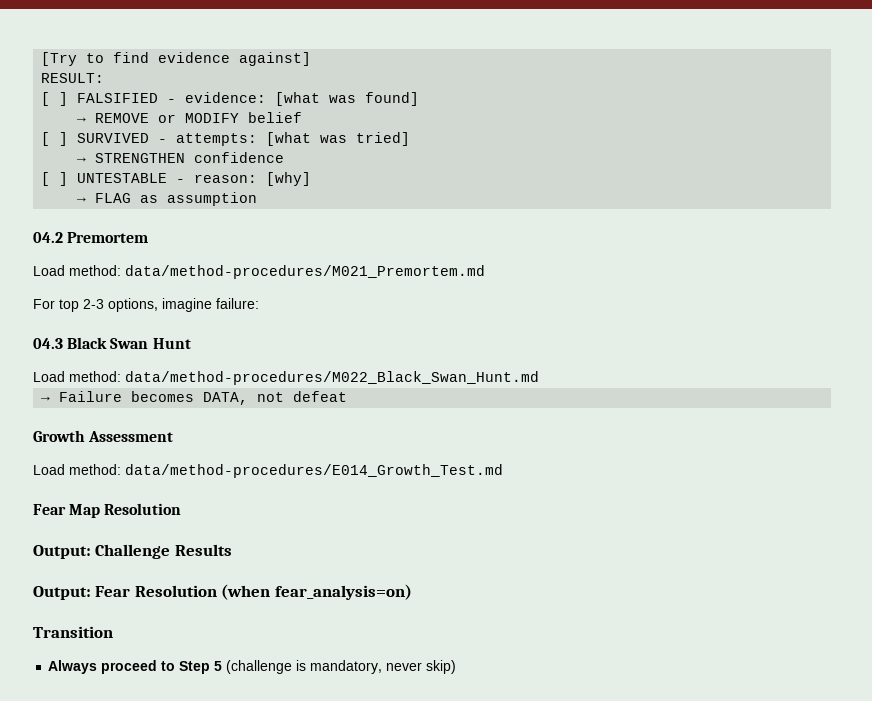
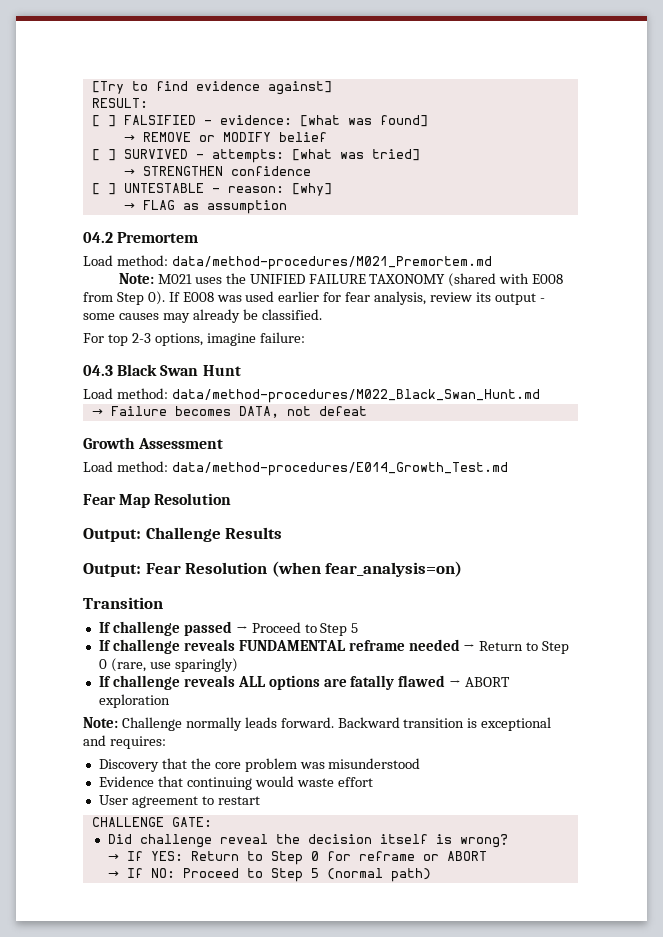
+ Note: M021 uses the UNIFIED FAILURE TAXONOMY (shared with E008 from Step 0). If E008 was used earlier for fear analysis, review its output - some causes may already be classified.
- Always proceed to Step 5 (challenge is mandatory, never skip)
+ If challenge passed → Proceed to Step 5
+ If challenge reveals FUNDAMENTAL reframe needed → Return to Step 0 (rare, use sparingly)
+ If challenge reveals ALL options are fatally flawed → ABORT exploration
+ Note: Challenge normally leads forward. Backward transition is exceptional and requires:
+ Discovery that the core problem was misunderstood
+ Evidence that continuing would waste effort
+ User agreement to restart
+ CHALLENGE GATE:
+ Did challenge reveal the decision itself is wrong?
+ → If YES: Return to Step 0 for reframe or ABORT
+ → If NO: Proceed to Step 5 (normal path)

